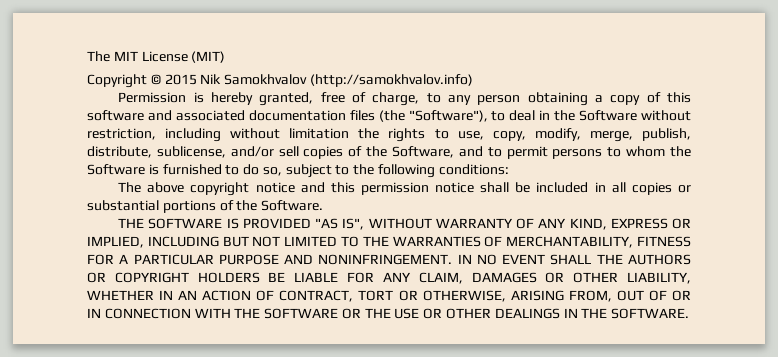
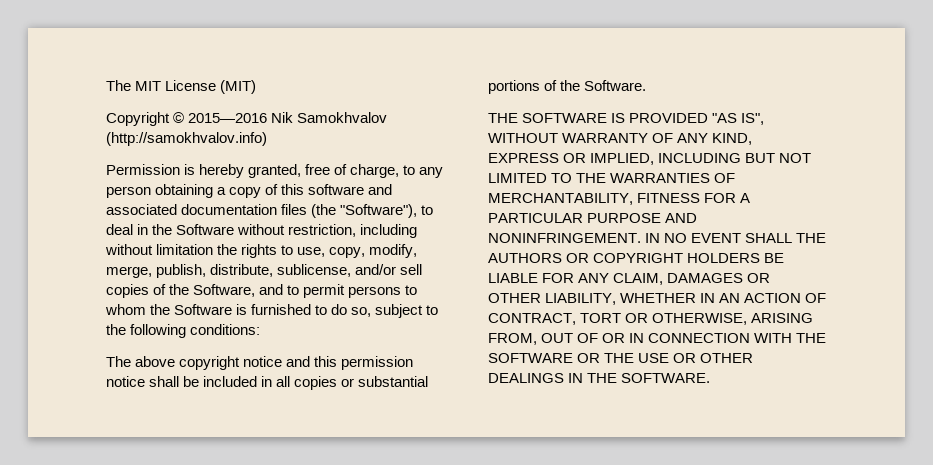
- Copyright © 2015 Nik Samokhvalov (http://samokhvalov.info)
+ Copyright © 2015—2016 Nik Samokhvalov (http://samokhvalov.info)

